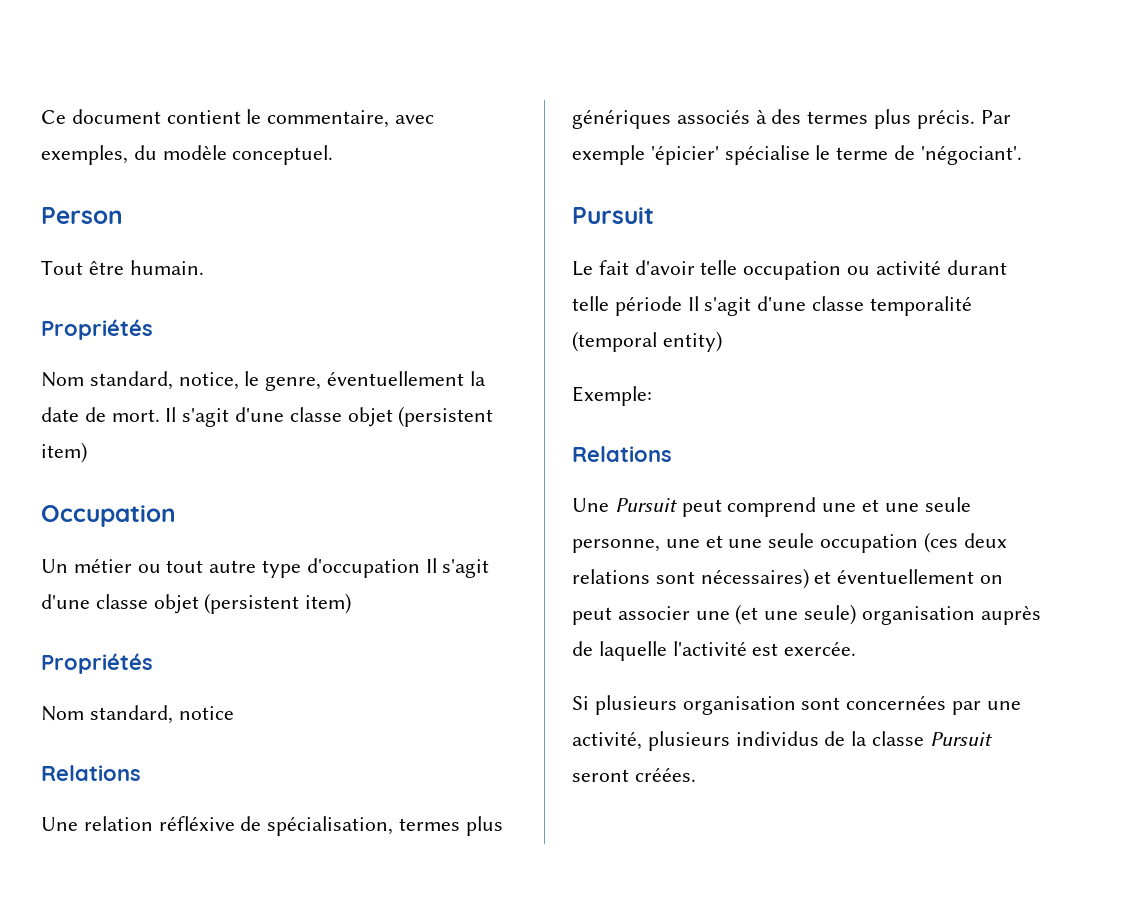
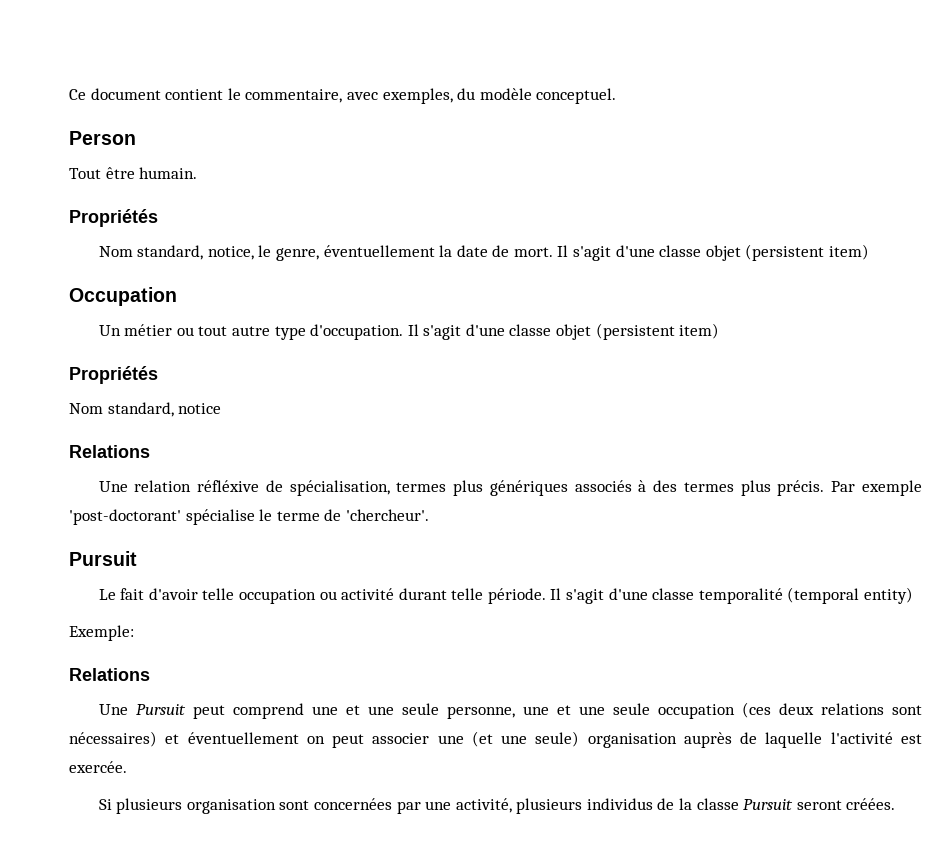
- Un métier ou tout autre type d'occupation Il s'agit d'une classe objet (persistent item)
+ Un métier ou tout autre type d'occupation. Il s'agit d'une classe objet (persistent item)
- Par exemple 'épicier' spécialise le terme de 'négociant'.
+ Par exemple 'post-doctorant' spécialise le terme de 'chercheur'.
- Le fait d'avoir telle occupation ou activité durant telle période Il s'agit d'une classe temporalité (temporal entity)
+ Le fait d'avoir telle occupation ou activité durant telle période. Il s'agit d'une classe temporalité (temporal entity)

